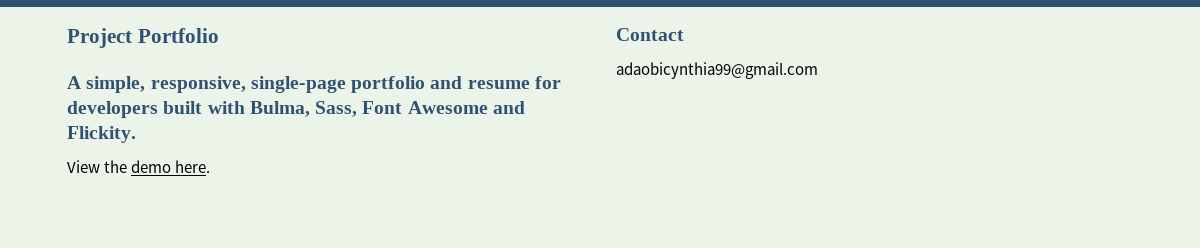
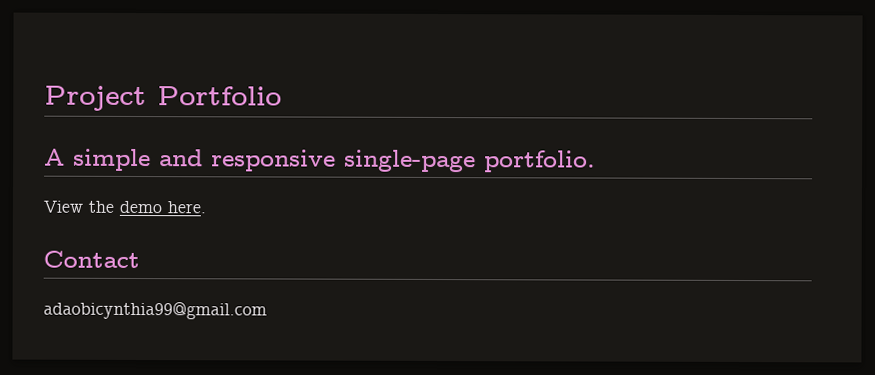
- A simple, responsive, single-page portfolio and resume for developers built with Bulma, Sass, Font Awesome and Flickity.
+ A simple and responsive single-page portfolio.

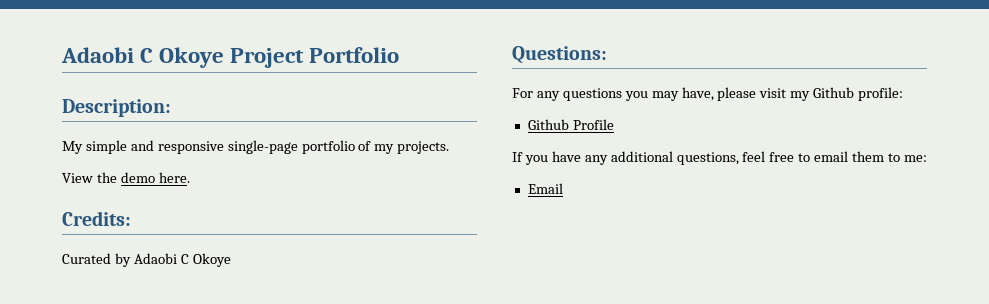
- Project Portfolio
+ Adaobi C Okoye Project Portfolio
- A simple and responsive single-page portfolio.
+ Description:
+ My simple and responsive single-page portfolio of my projects.
- Contact
- adaobicynthia99@gmail.com
+ Credits:
+ Curated by Adaobi C Okoye
+ Questions:
+ For any questions you may have, please visit my Github profile:
+ Github Profile
+ If you have any additional questions, feel free to email them to me:
+ Email

